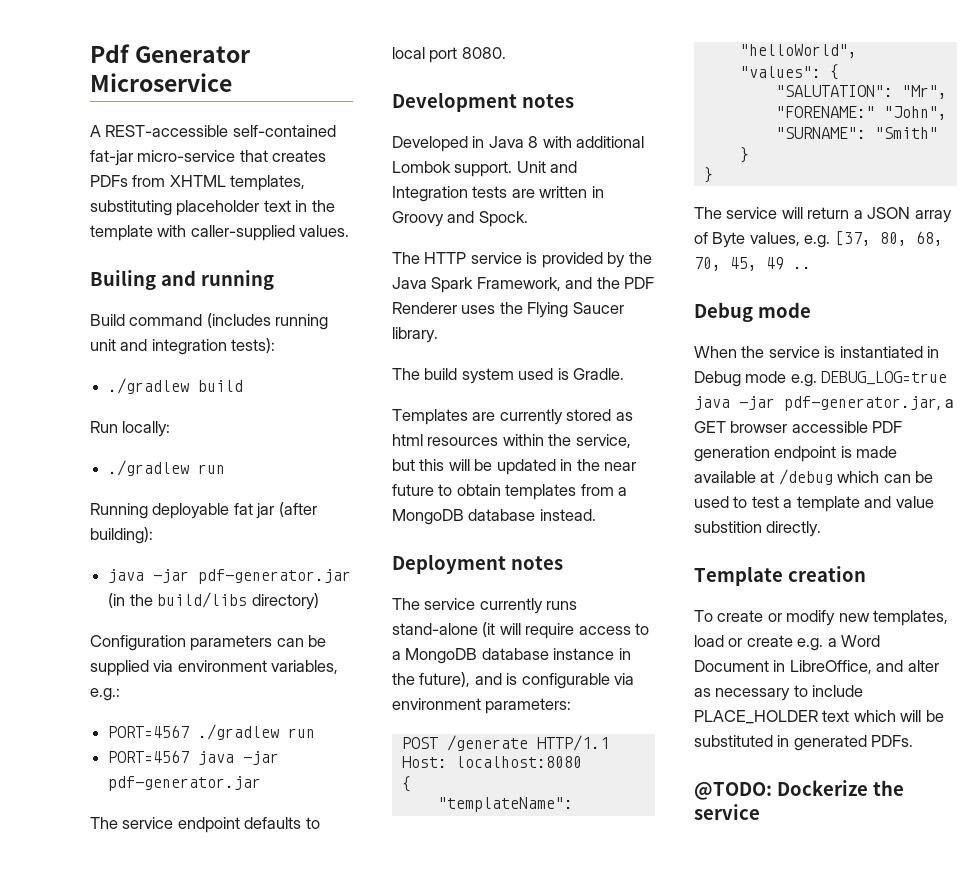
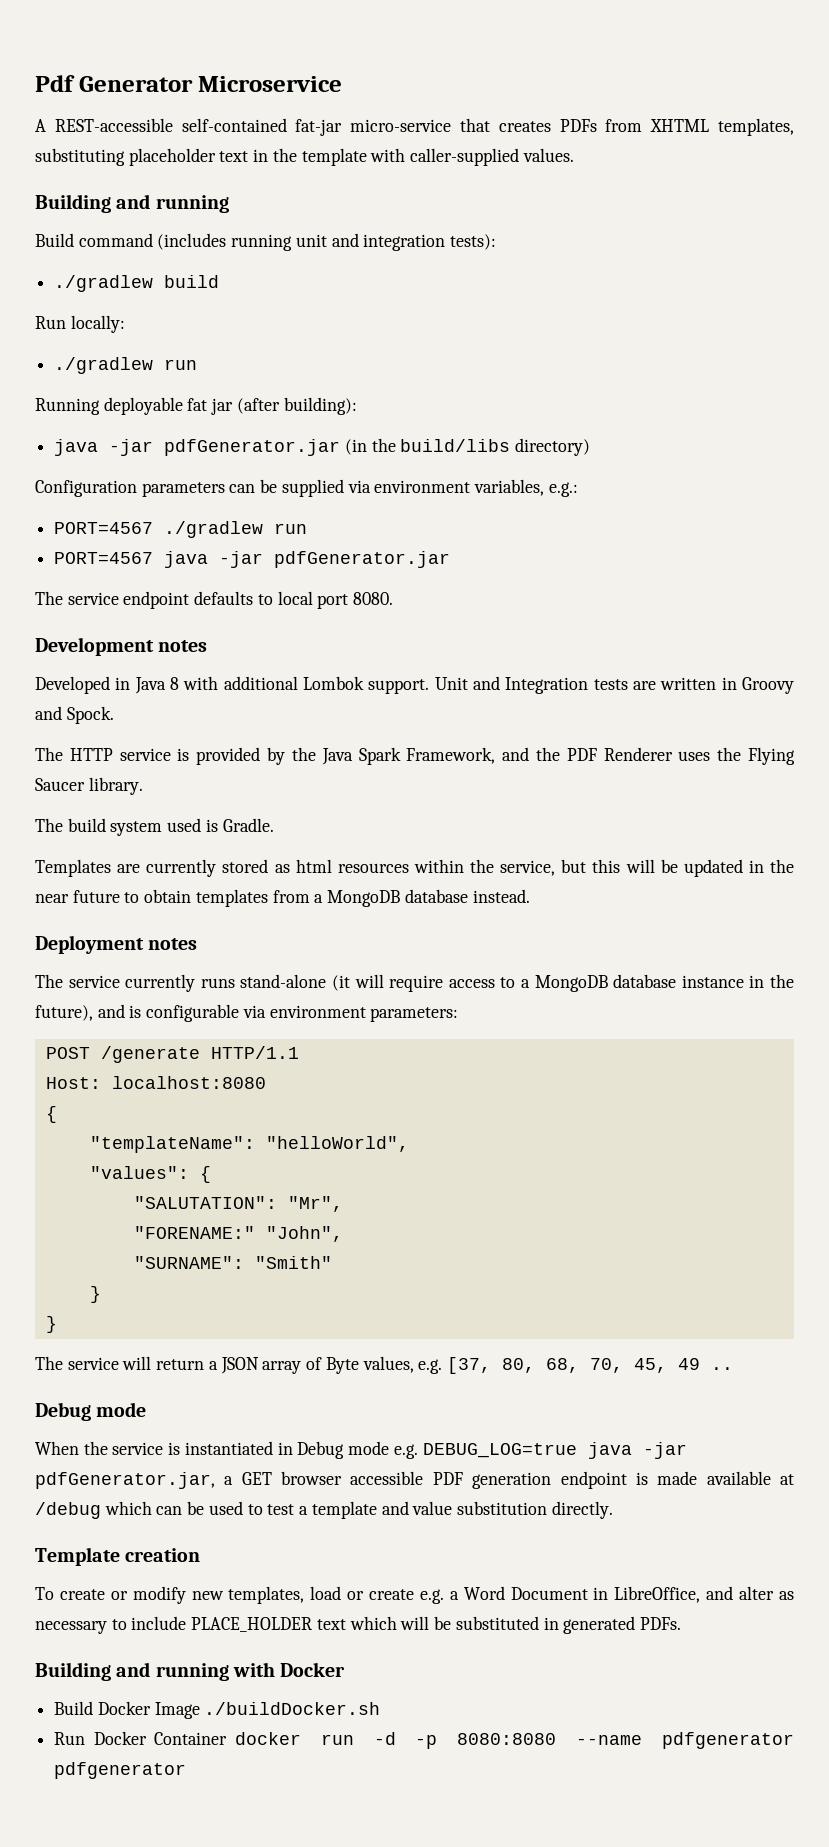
  A REST-accessible self-contained fat-jar micro-service that creates PDFs from XHTML templates, substituting placeholder text in the template with caller-supplied values.
- Builing and running
+ Building and running
- java -jar pdf-generator.jar (in the build/libs directory)
+ java -jar pdfGenerator.jar (in the build/libs directory)
- PORT=4567 java -jar pdf-generator.jar
+ PORT=4567 java -jar pdfGenerator.jar
- When the service is instantiated in Debug mode e.g. DEBUG_LOG=true java -jar pdf-generator.jar, a GET browser accessible PDF generation endpoint is made available at /debug which can be used to test a template and value substition directly.
+ When the service is instantiated in Debug mode e.g. DEBUG_LOG=true java -jar pdfGenerator.jar, a GET browser accessible PDF generation endpoint is made available at /debug which can be used to test a template and value substitution directly.
- @TODO: Dockerize the service
+ Building and running with Docker
+ Build Docker Image ./buildDocker.sh
+ Run Docker Container docker run -d -p 8080:8080 --name pdfgenerator pdfgenerator

